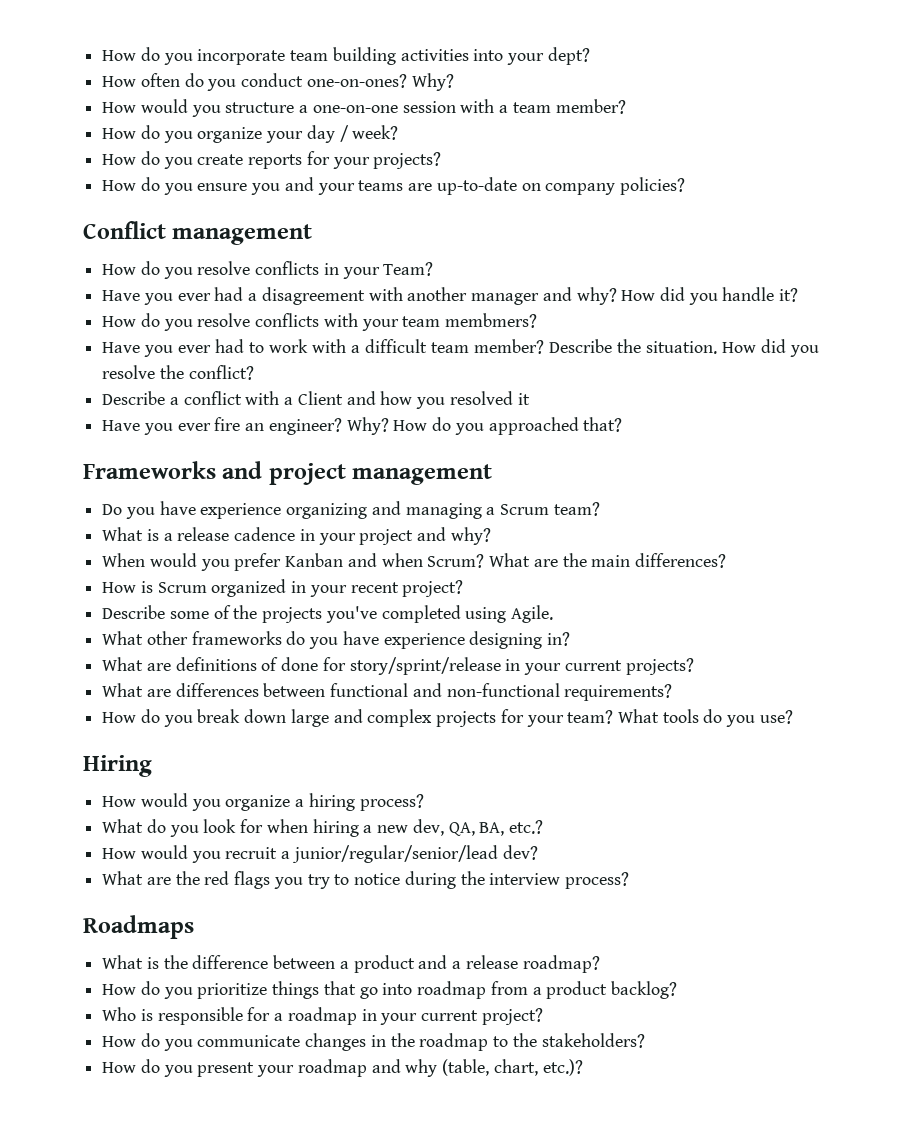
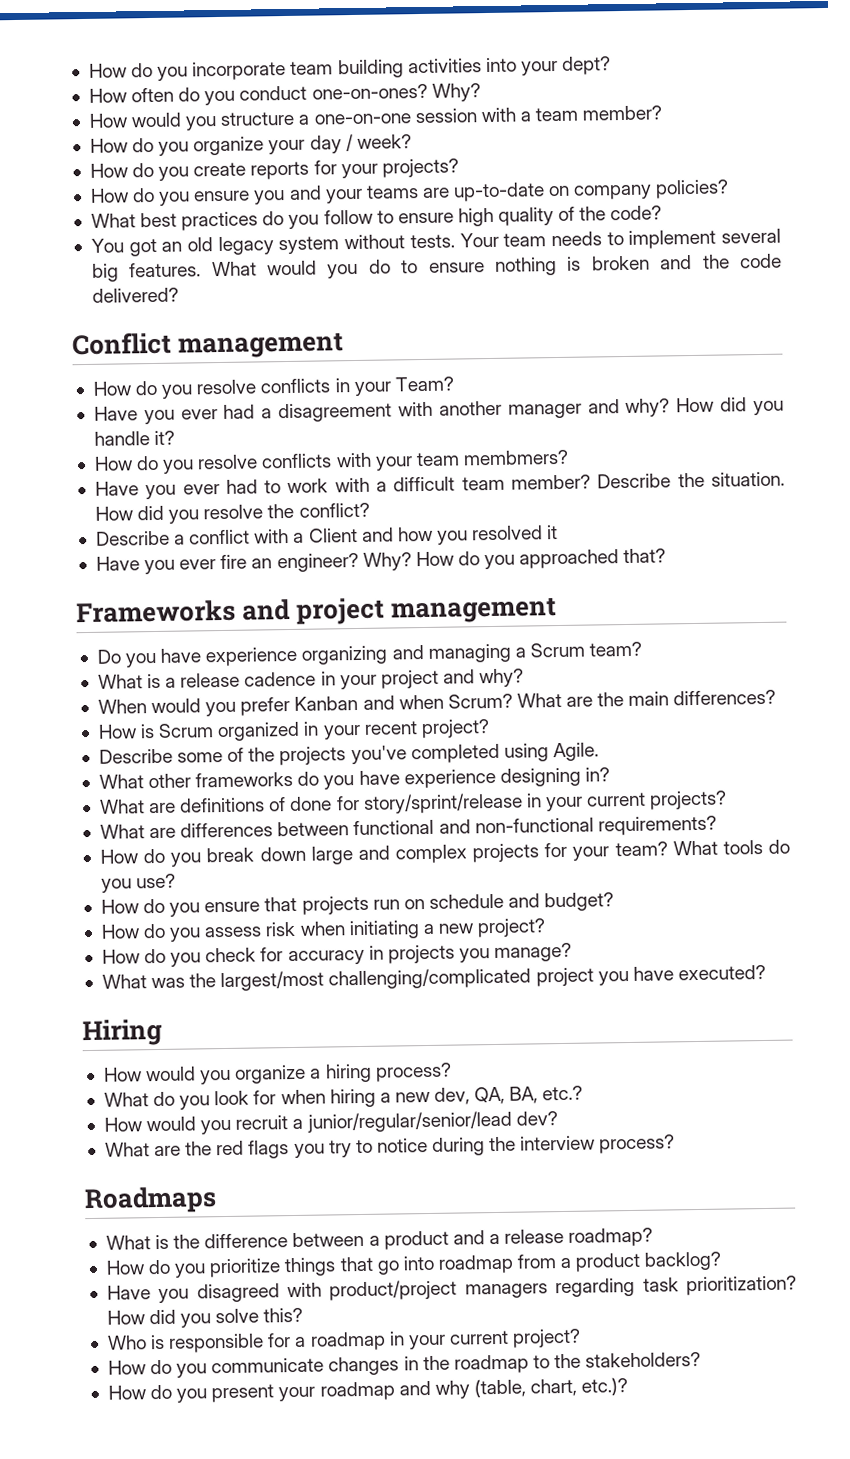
+ What best practices do you follow to ensure high quality of the code?
+ You got an old legacy system without tests. Your team needs to implement several big features. What would you do to ensure nothing is broken and the code delivered?
+ How do you ensure that projects run on schedule and budget?
+ How do you assess risk when initiating a new project?
+ How do you check for accuracy in projects you manage?
+ What was the largest/most challenging/complicated project you have executed?
+ Have you disagreed with product/project managers regarding task prioritization? How did you solve this?

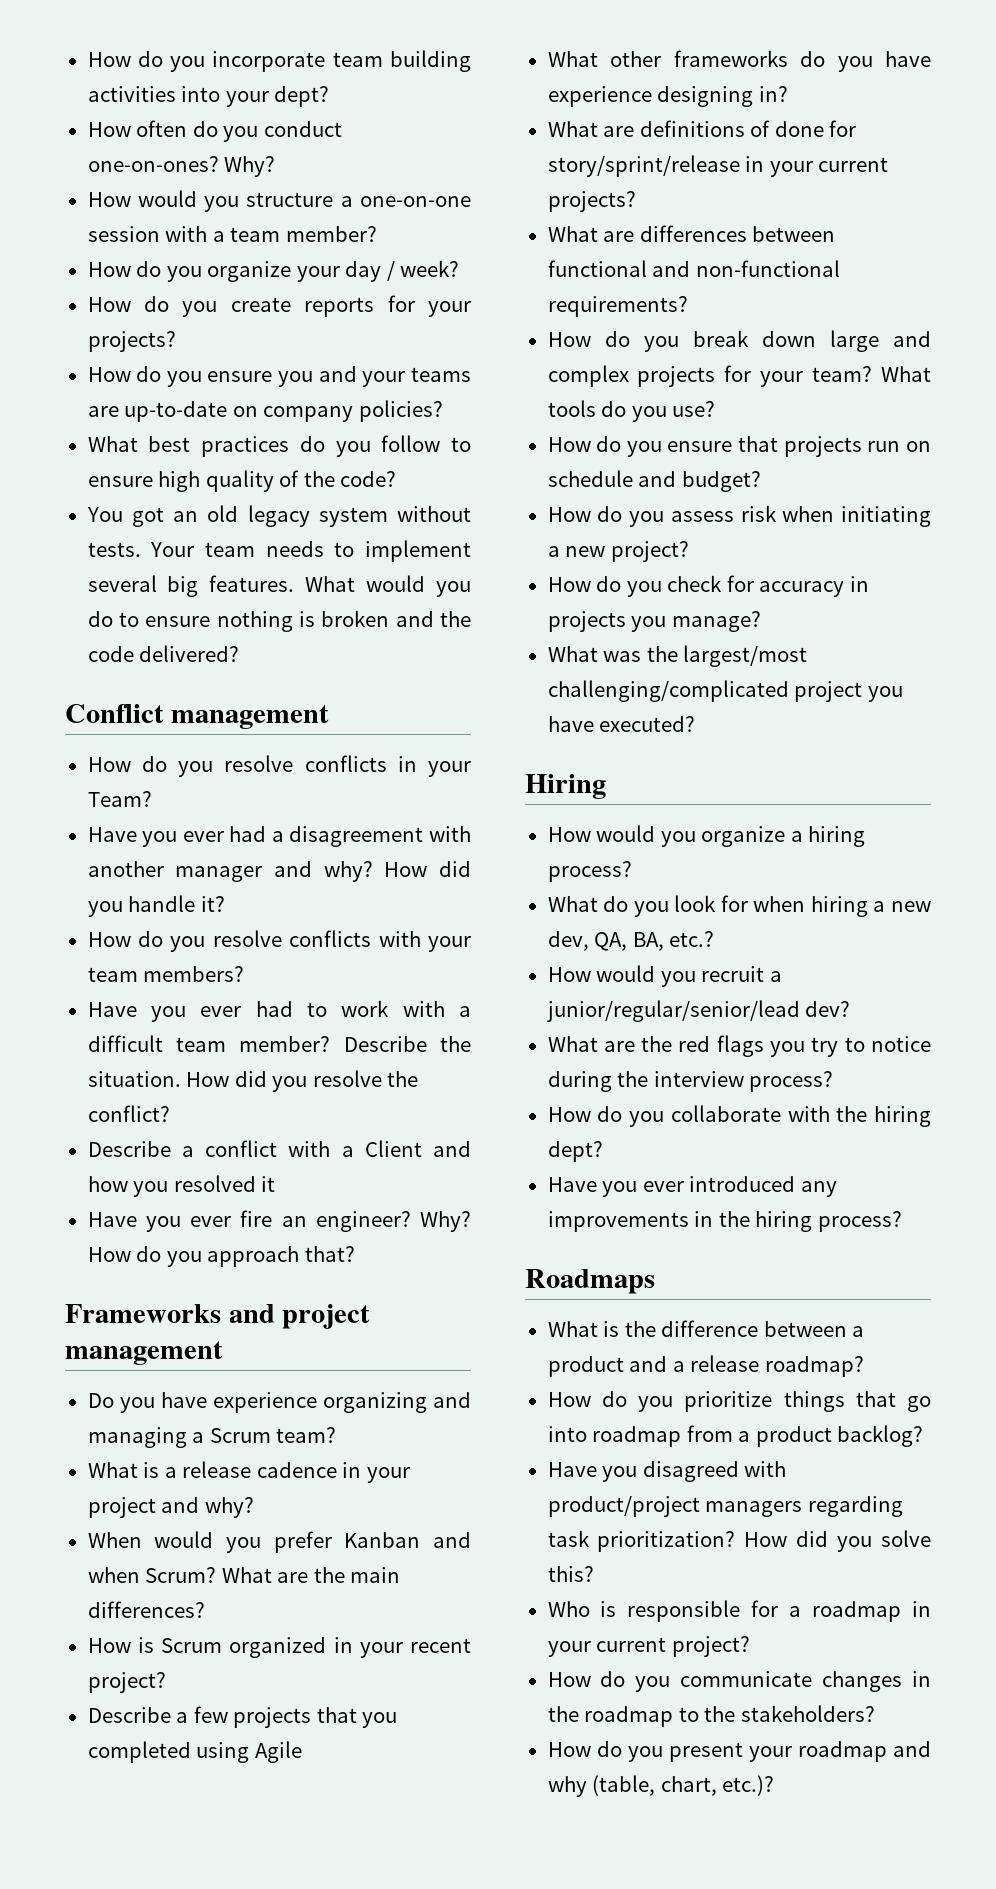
- How do you resolve conflicts with your team membmers?
+ How do you resolve conflicts with your team members?
- How do you approached that?
+ How do you approach that?
- Describe some of the projects you've completed using Agile.
+ Describe a few projects that you completed using Agile
+ How do you collaborate with the hiring dept?
+ Have you ever introduced any improvements in the hiring process?

